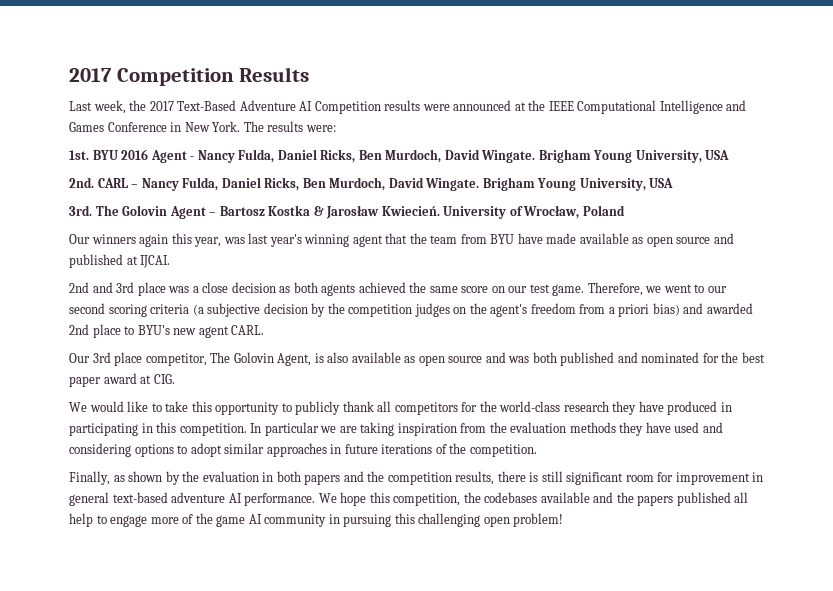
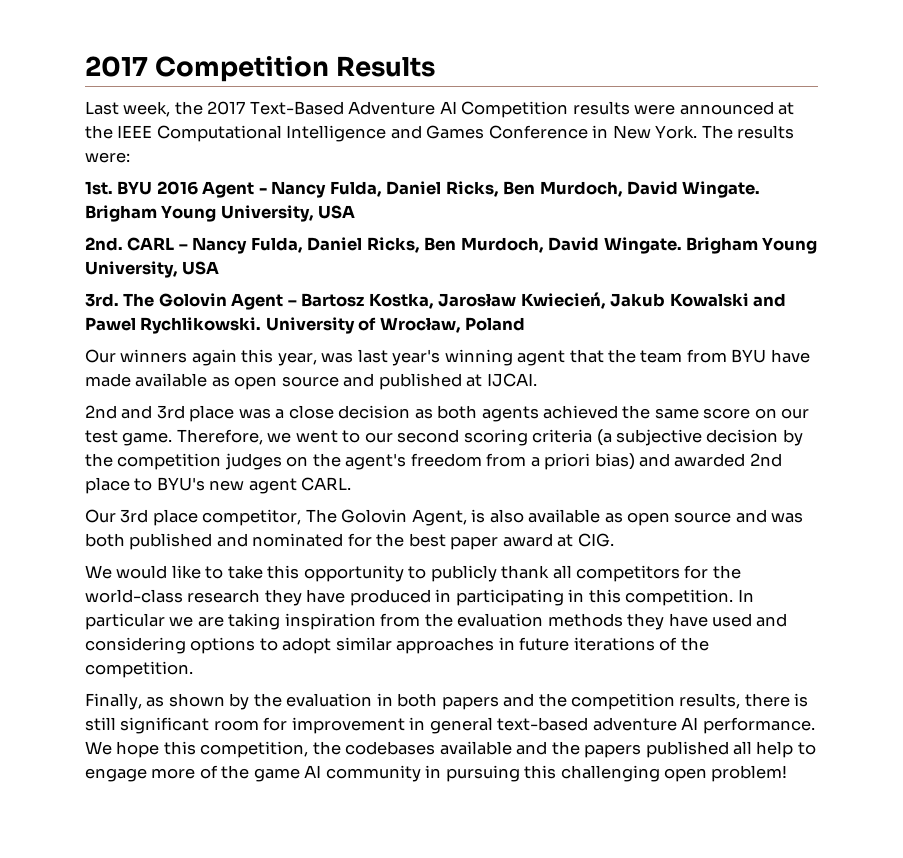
- The Golovin Agent – Bartosz Kostka & Jarosław Kwiecień.
+ The Golovin Agent – Bartosz Kostka, Jarosław Kwiecień, Jakub Kowalski and Pawel Rychlikowski.

